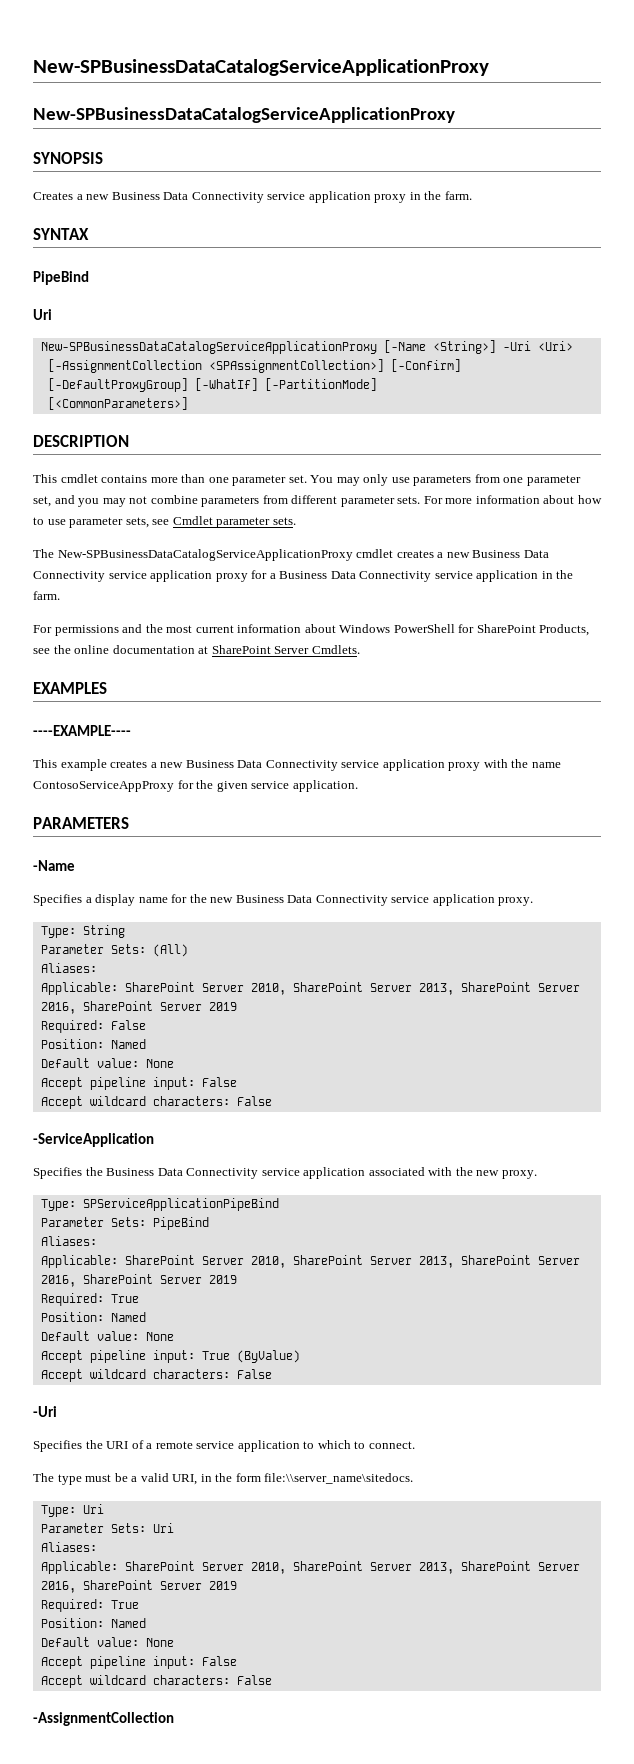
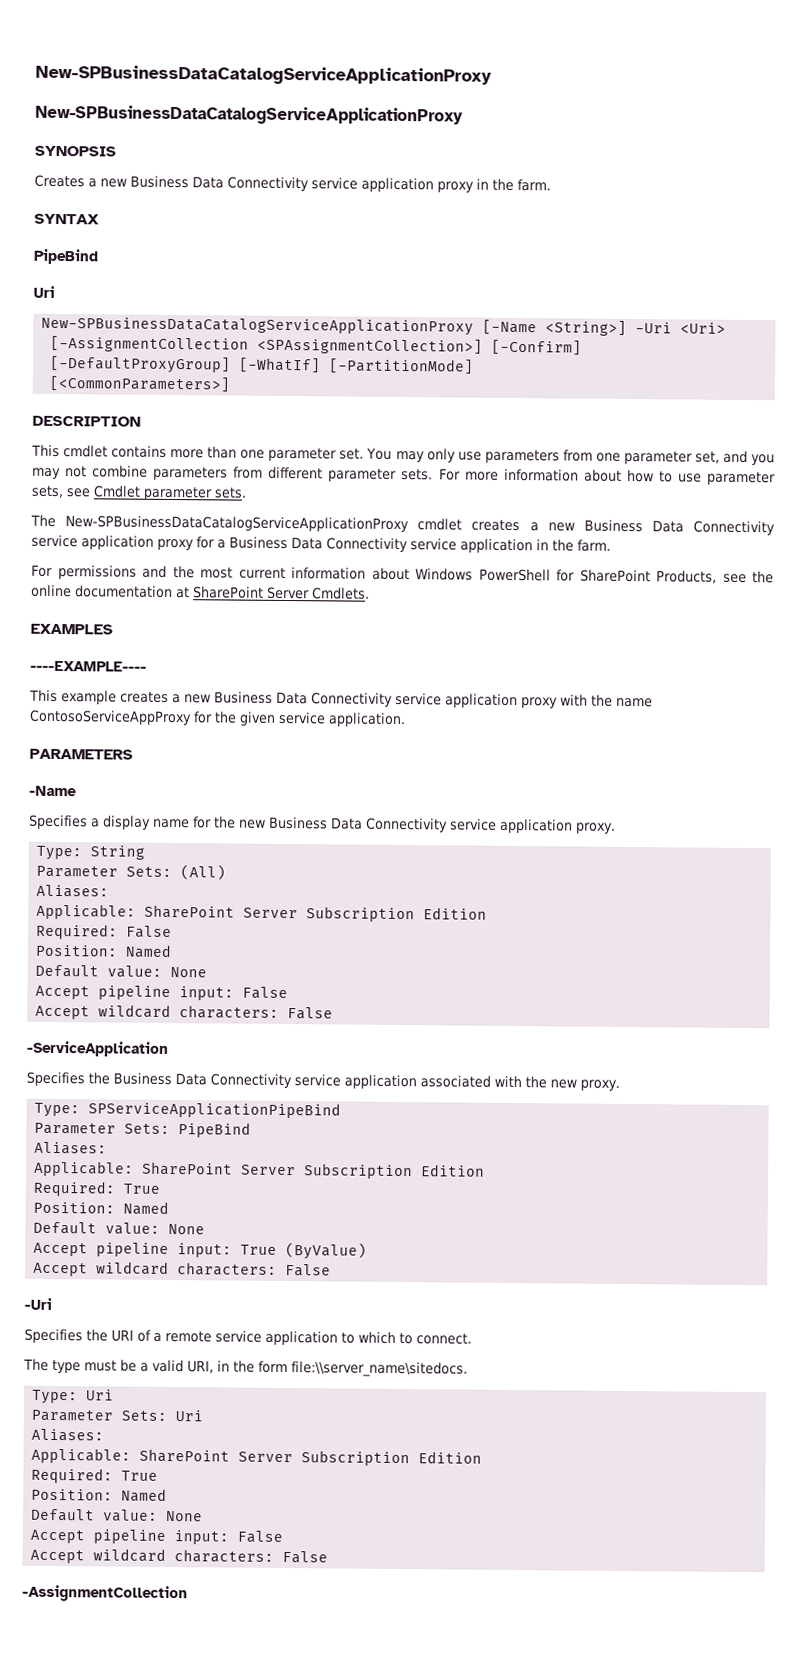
  Parameter Sets: (All)
  Aliases:
- Applicable: SharePoint Server 2010, SharePoint Server 2013, SharePoint Server 2016, SharePoint Server 2019
+ Applicable: SharePoint Server Subscription Edition
  Parameter Sets: PipeBind
  Aliases:
- Applicable: SharePoint Server 2010, SharePoint Server 2013, SharePoint Server 2016, SharePoint Server 2019
+ Applicable: SharePoint Server Subscription Edition
  Parameter Sets: Uri
  Aliases:
- Applicable: SharePoint Server 2010, SharePoint Server 2013, SharePoint Server 2016, SharePoint Server 2019
+ Applicable: SharePoint Server Subscription Edition

